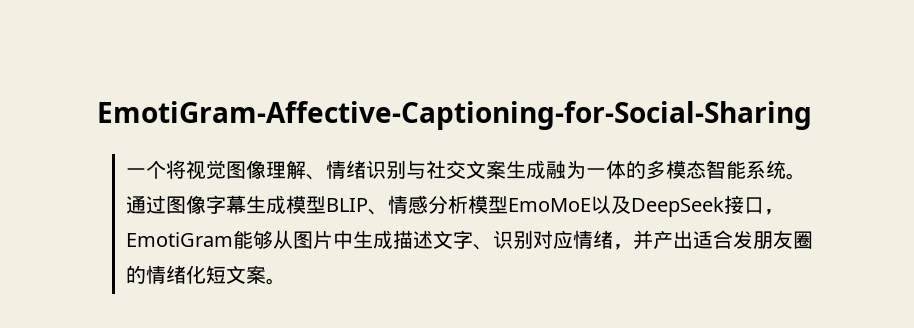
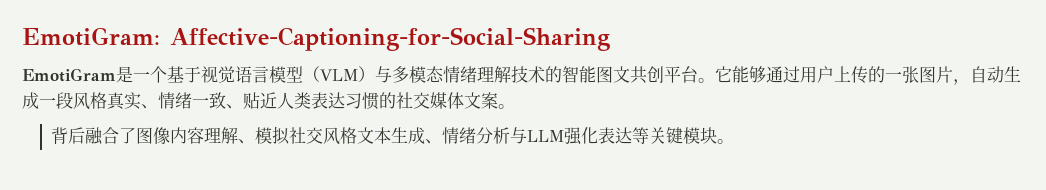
- EmotiGram-Affective-Captioning-for-Social-Sharing
- 一个将视觉图像理解、情绪识别与社交文案生成融为一体的多模态智能系统。通过图像字幕生成模型BLIP、情感分析模型EmoMoE以及DeepSeek接口，EmotiGram能够从图片中生成描述文字、识别对应情绪，并产出适合发朋友圈的情绪化短文案。
+ EmotiGram: Affective-Captioning-for-Social-Sharing
+ EmotiGram是一个基于视觉语言模型（VLM）与多模态情绪理解技术的智能图文共创平台。它能够通过用户上传的一张图片，自动生成一段风格真实、情绪一致、贴近人类表达习惯的社交媒体文案。
+ 背后融合了图像内容理解、模拟社交风格文本生成、情绪分析与LLM强化表达等关键模块。

